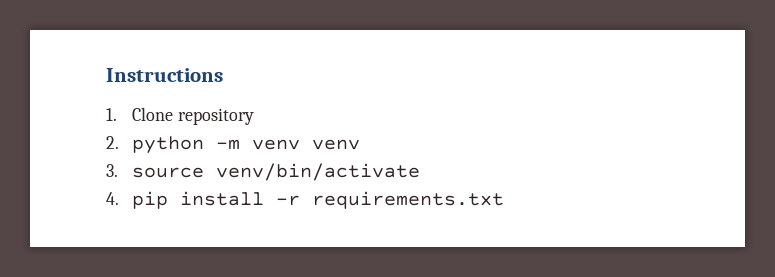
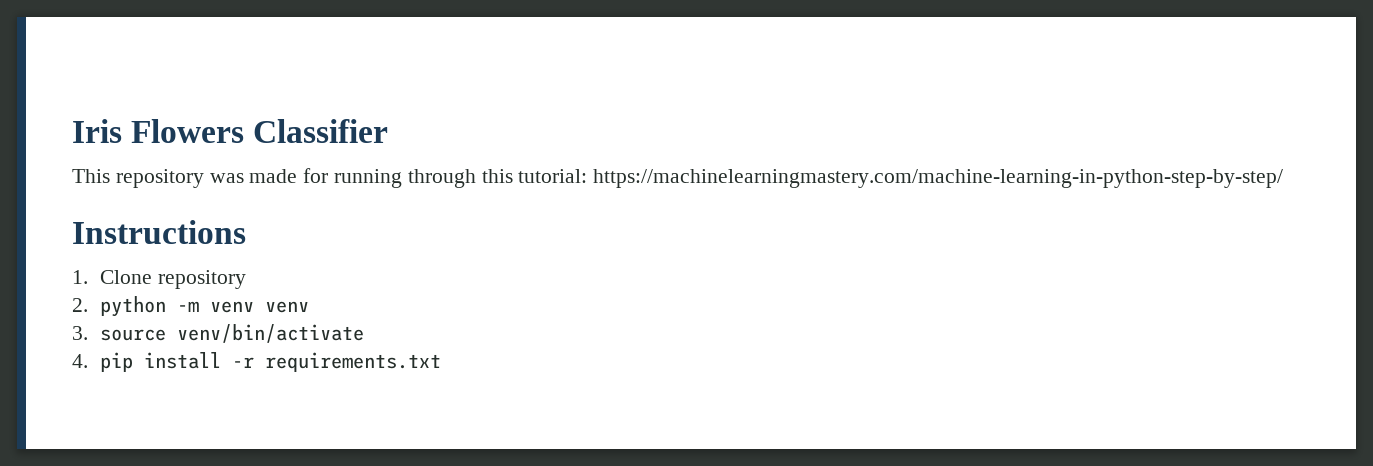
+ Iris Flowers Classifier
+ This repository was made for running through this tutorial: https://machinelearningmastery.com/machine-learning-in-python-step-by-step/

